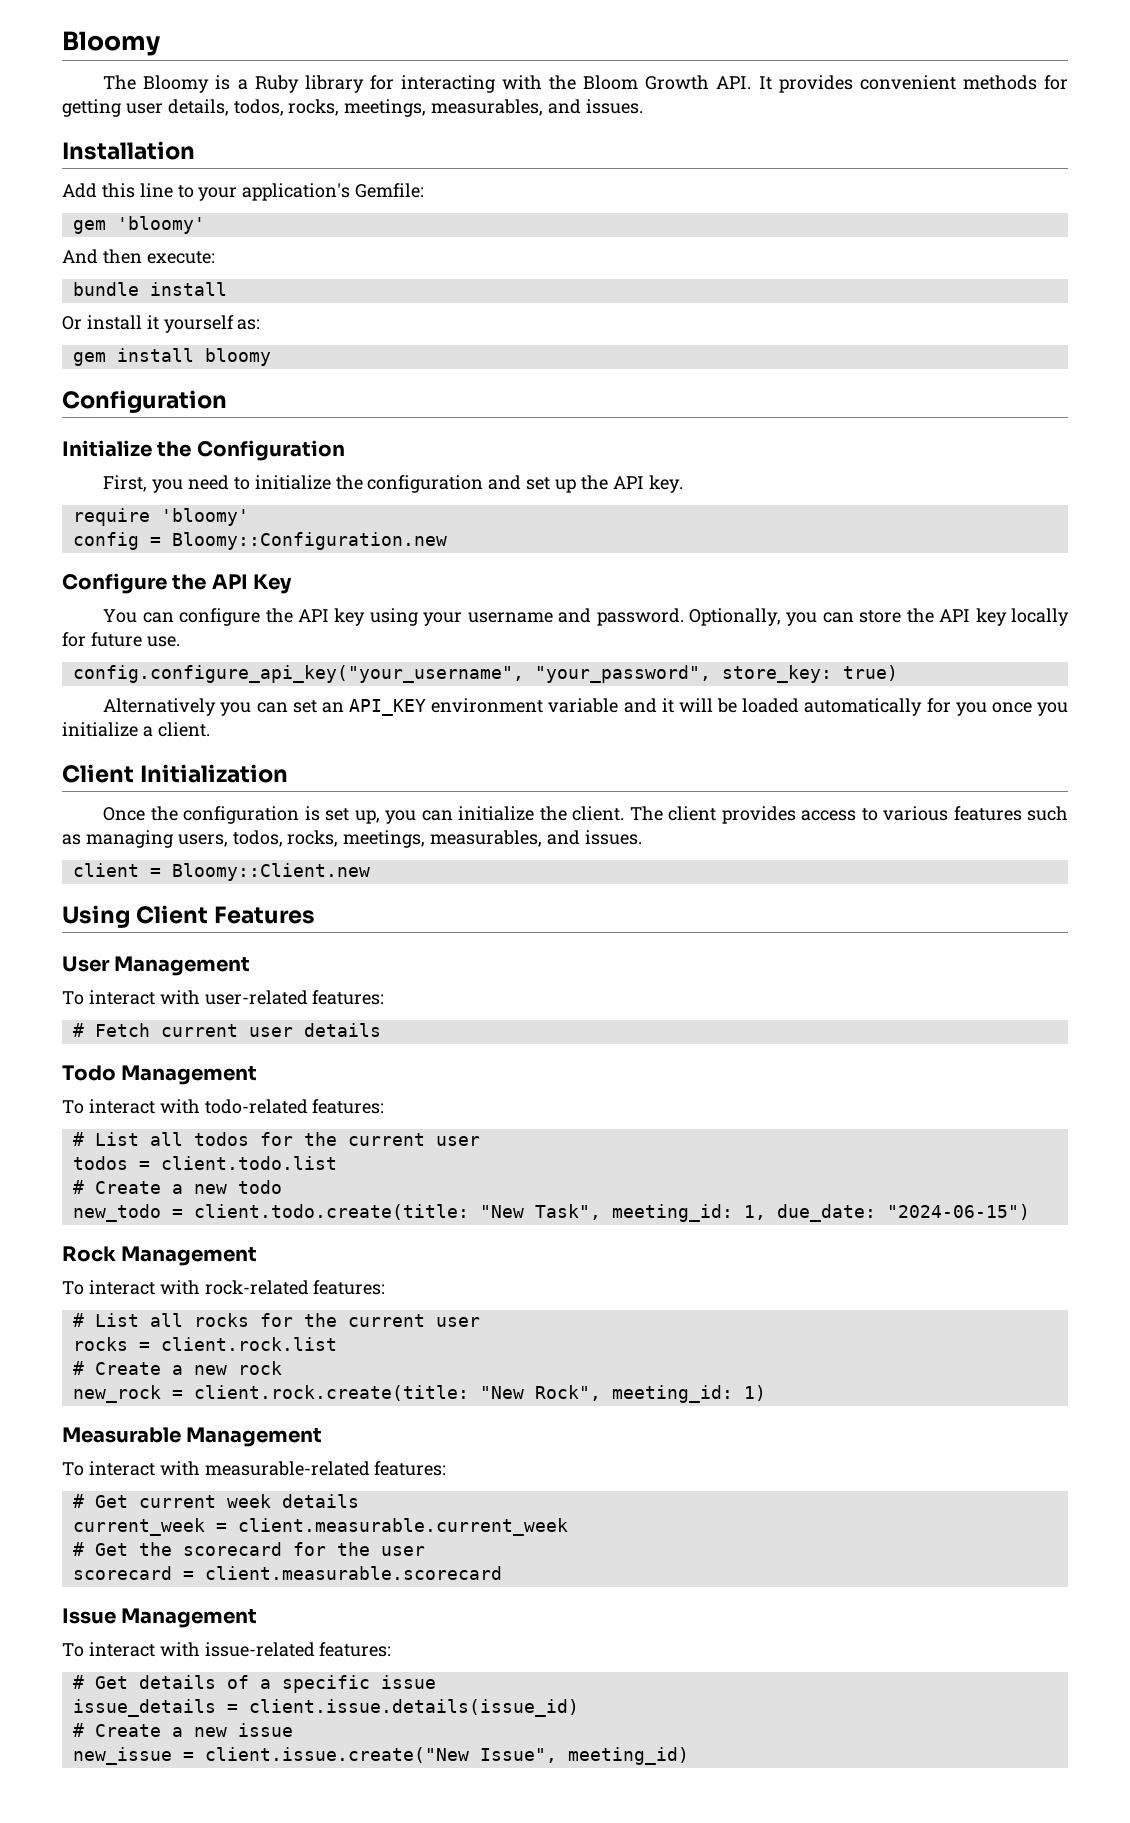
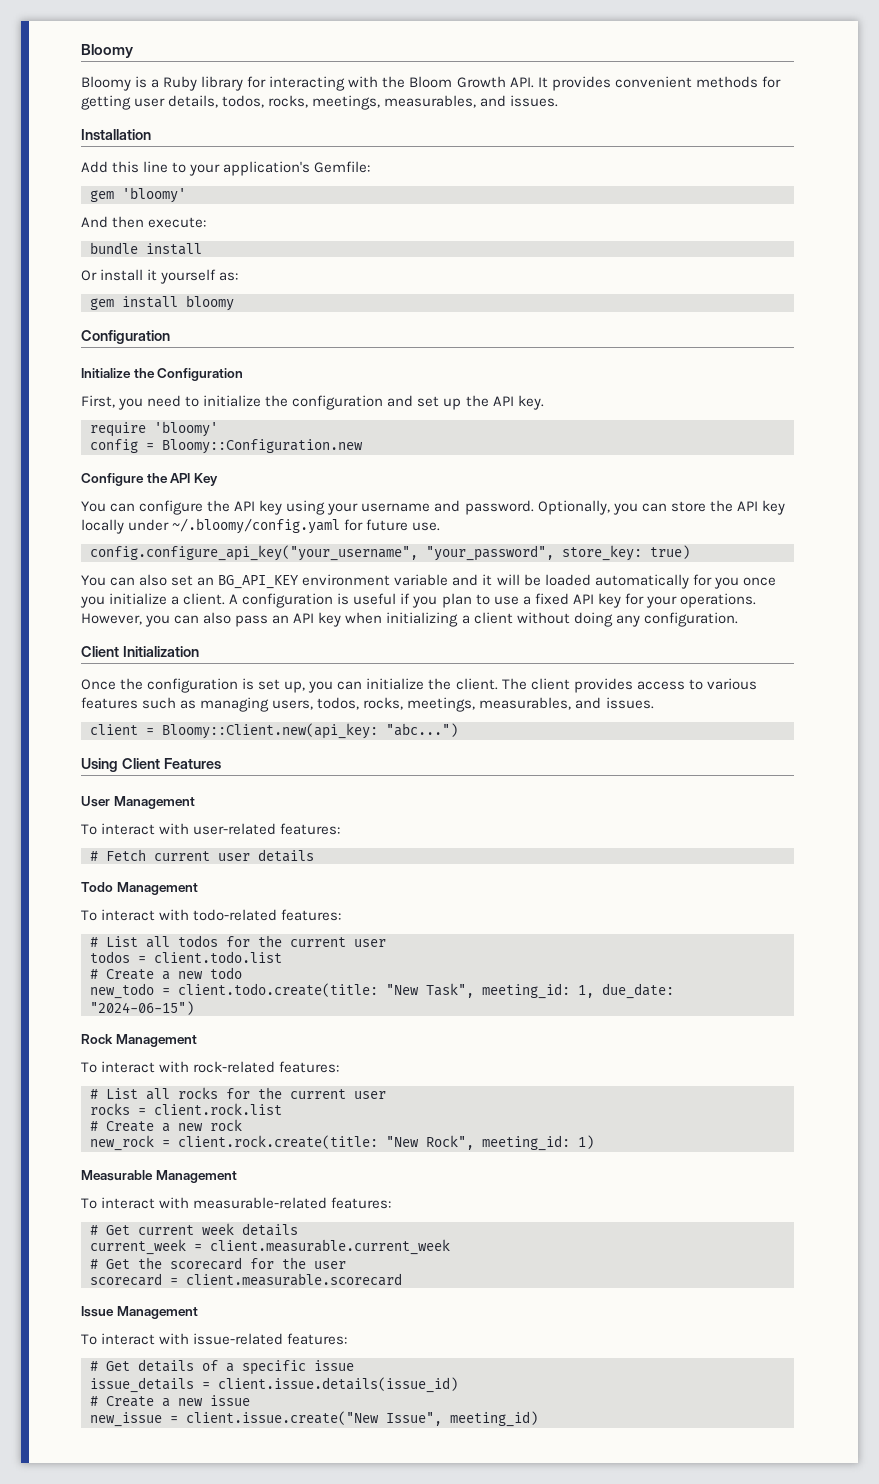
- The Bloomy is a Ruby library for interacting with the Bloom Growth API. It provides convenient methods for getting user details, todos, rocks, meetings, measurables, and issues.
+ Bloomy is a Ruby library for interacting with the Bloom Growth API. It provides convenient methods for getting user details, todos, rocks, meetings, measurables, and issues.
- Optionally, you can store the API key locally for future use.
+ Optionally, you can store the API key locally under ~/.bloomy/config.yaml for future use.
- Alternatively you can set an API_KEY environment variable and it will be loaded automatically for you once you initialize a client.
+ You can also set an BG_API_KEY environment variable and it will be loaded automatically for you once you initialize a client. A configuration is useful if you plan to use a fixed API key for your operations. However, you can also pass an API key when initializing a client without doing any configuration.
- client = Bloomy::Client.new
+ client = Bloomy::Client.new(api_key: "abc...")

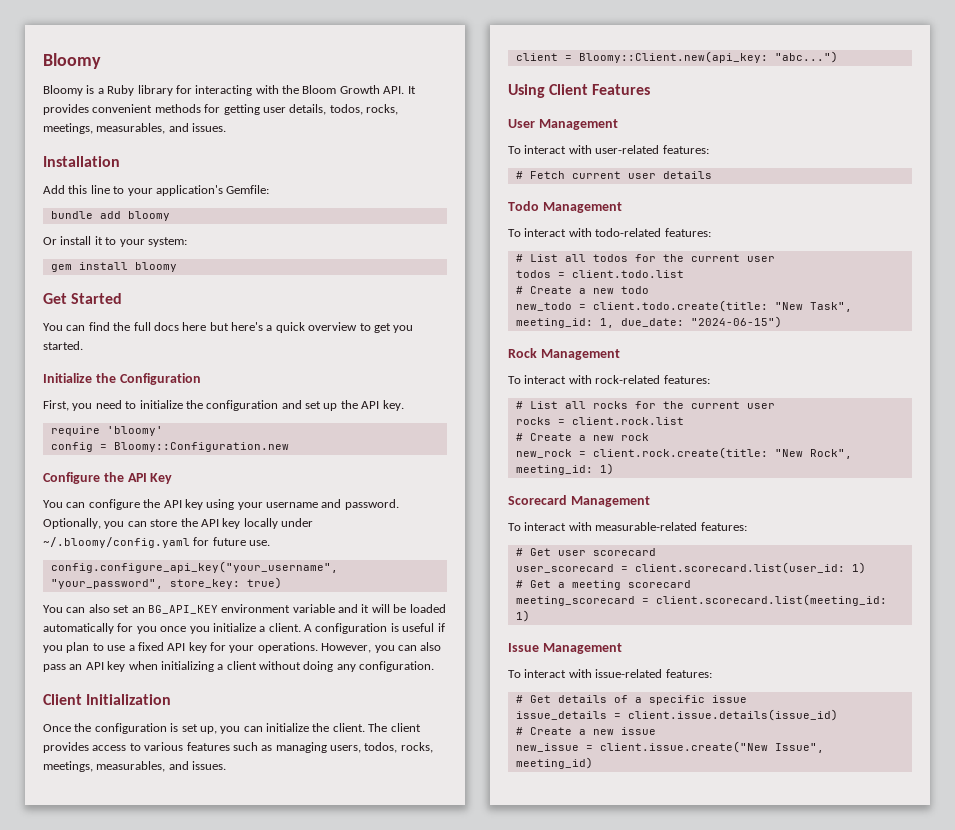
- gem 'bloomy'
- And then execute:
- bundle install
+ bundle add bloomy
- Or install it yourself as:
+ Or install it to your system:
  gem install bloomy
- Configuration
+ Get Started
+ You can find the full docs here but here's a quick overview to get you started.
- Measurable Management
+ Scorecard Management
- # Get current week details
- current_week = client.measurable.current_week
- # Get the scorecard for the user
- scorecard = client.measurable.scorecard
+ # Get user scorecard
+ user_scorecard = client.scorecard.list(user_id: 1)
+ # Get a meeting scorecard
+ meeting_scorecard = client.scorecard.list(meeting_id: 1)

